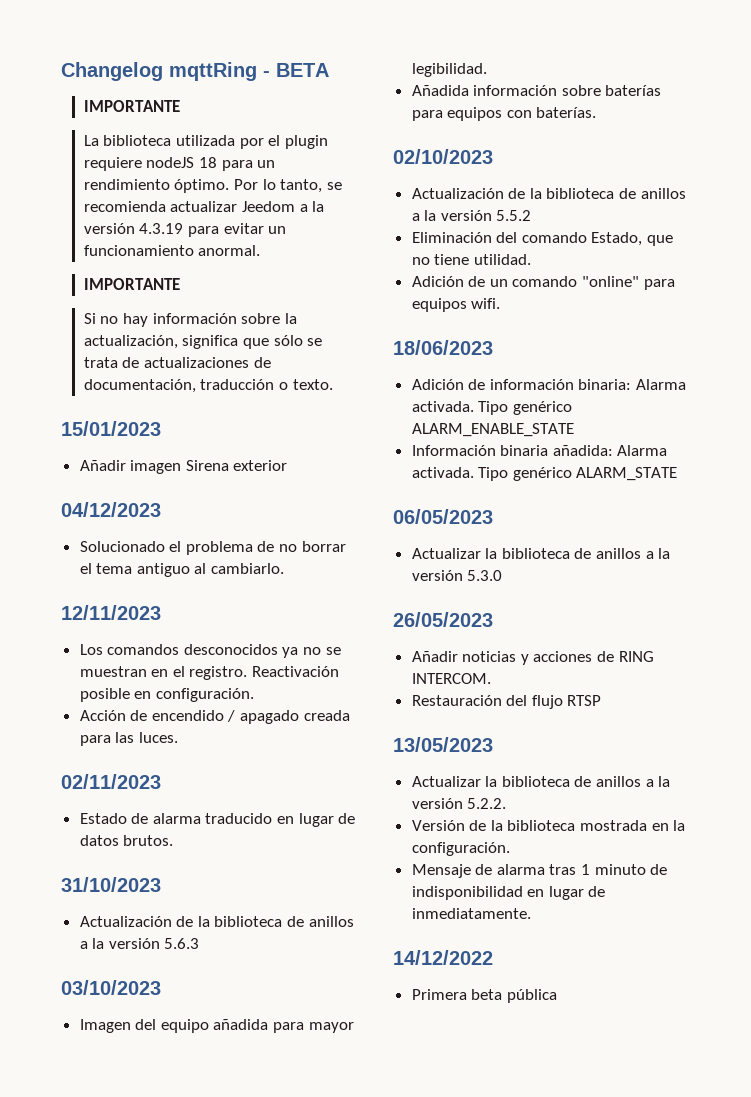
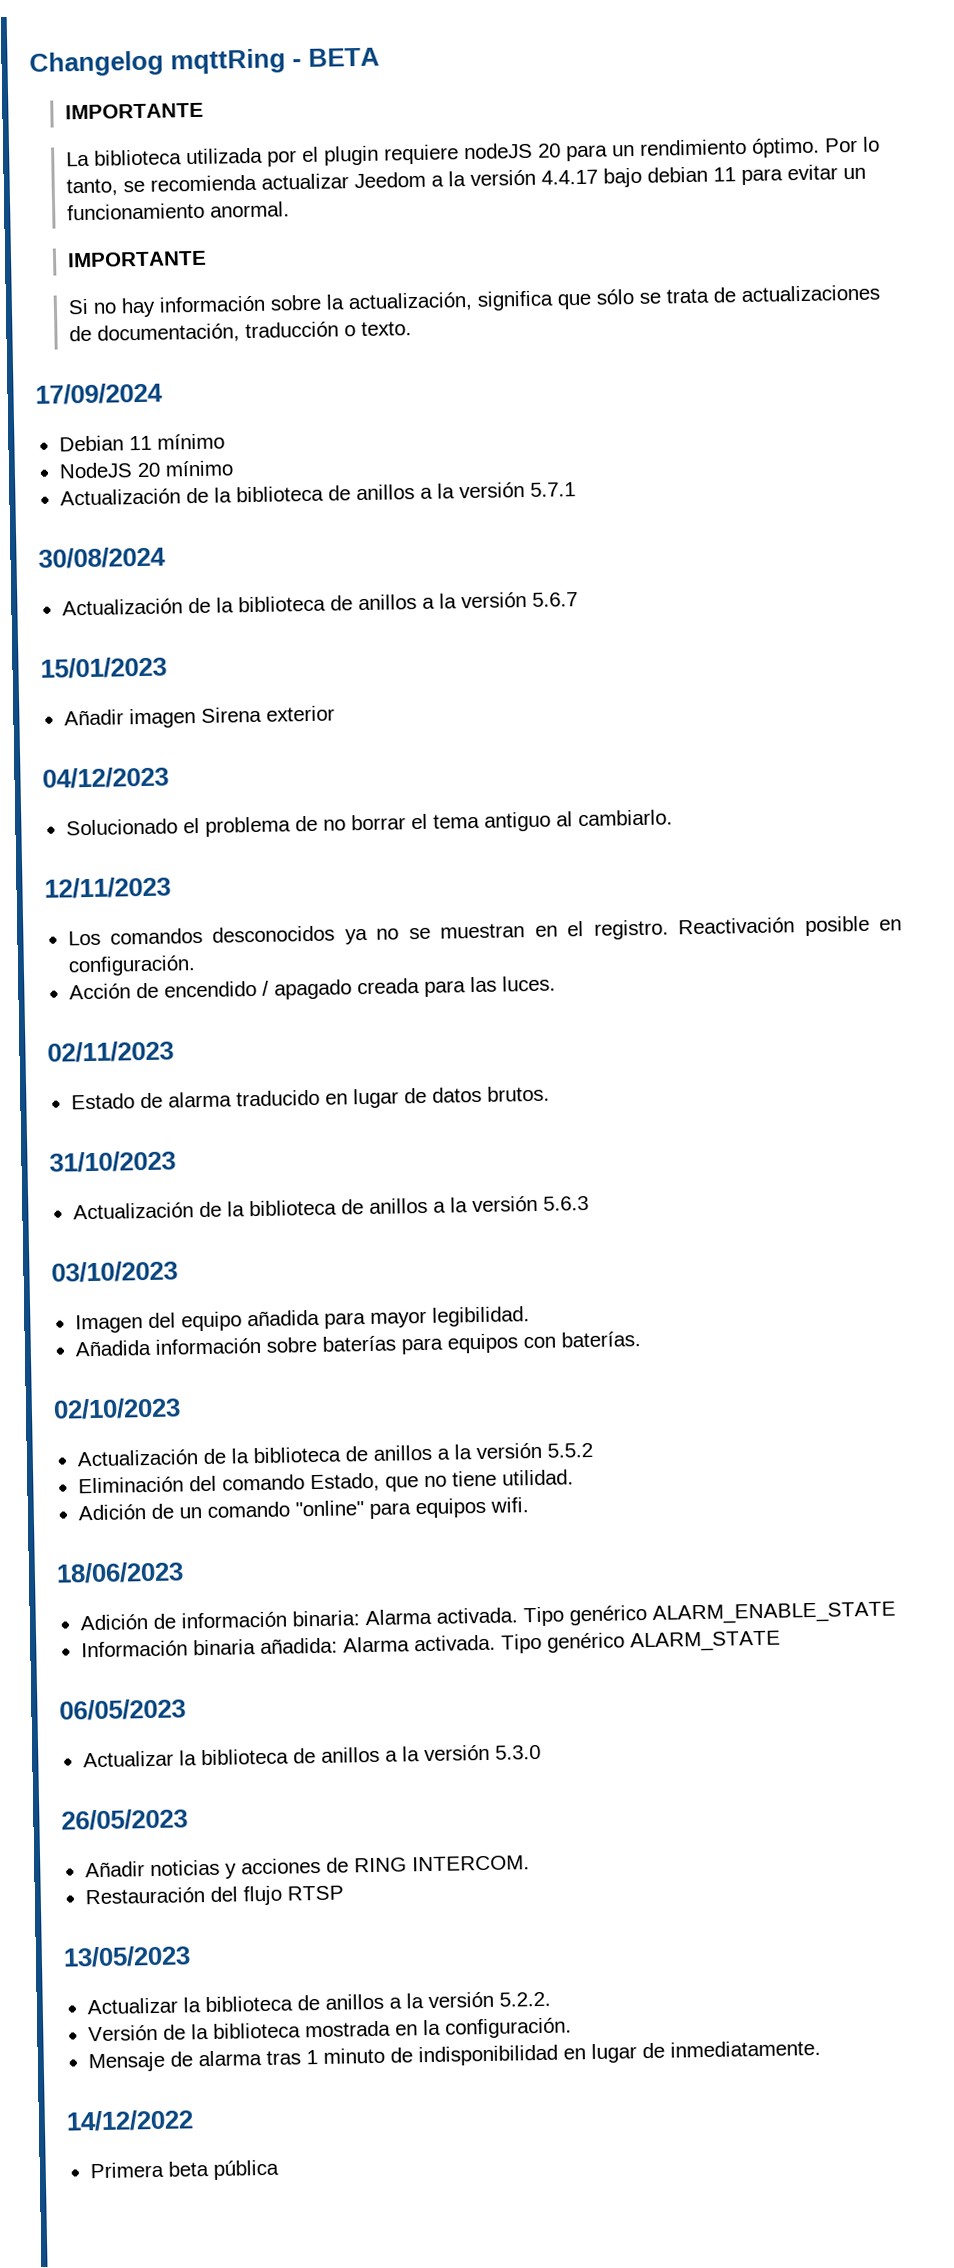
- La biblioteca utilizada por el plugin requiere nodeJS 18 para un rendimiento óptimo.
+ La biblioteca utilizada por el plugin requiere nodeJS 20 para un rendimiento óptimo.
- Por lo tanto, se recomienda actualizar Jeedom a la versión 4.3.19 para evitar un funcionamiento anormal.
+ Por lo tanto, se recomienda actualizar Jeedom a la versión 4.4.17 bajo debian 11 para evitar un funcionamiento anormal.
+ 17/09/2024
+ Debian 11 mínimo
+ NodeJS 20 mínimo
+ Actualización de la biblioteca de anillos a la versión 5.7.1
+ 30/08/2024
+ Actualización de la biblioteca de anillos a la versión 5.6.7

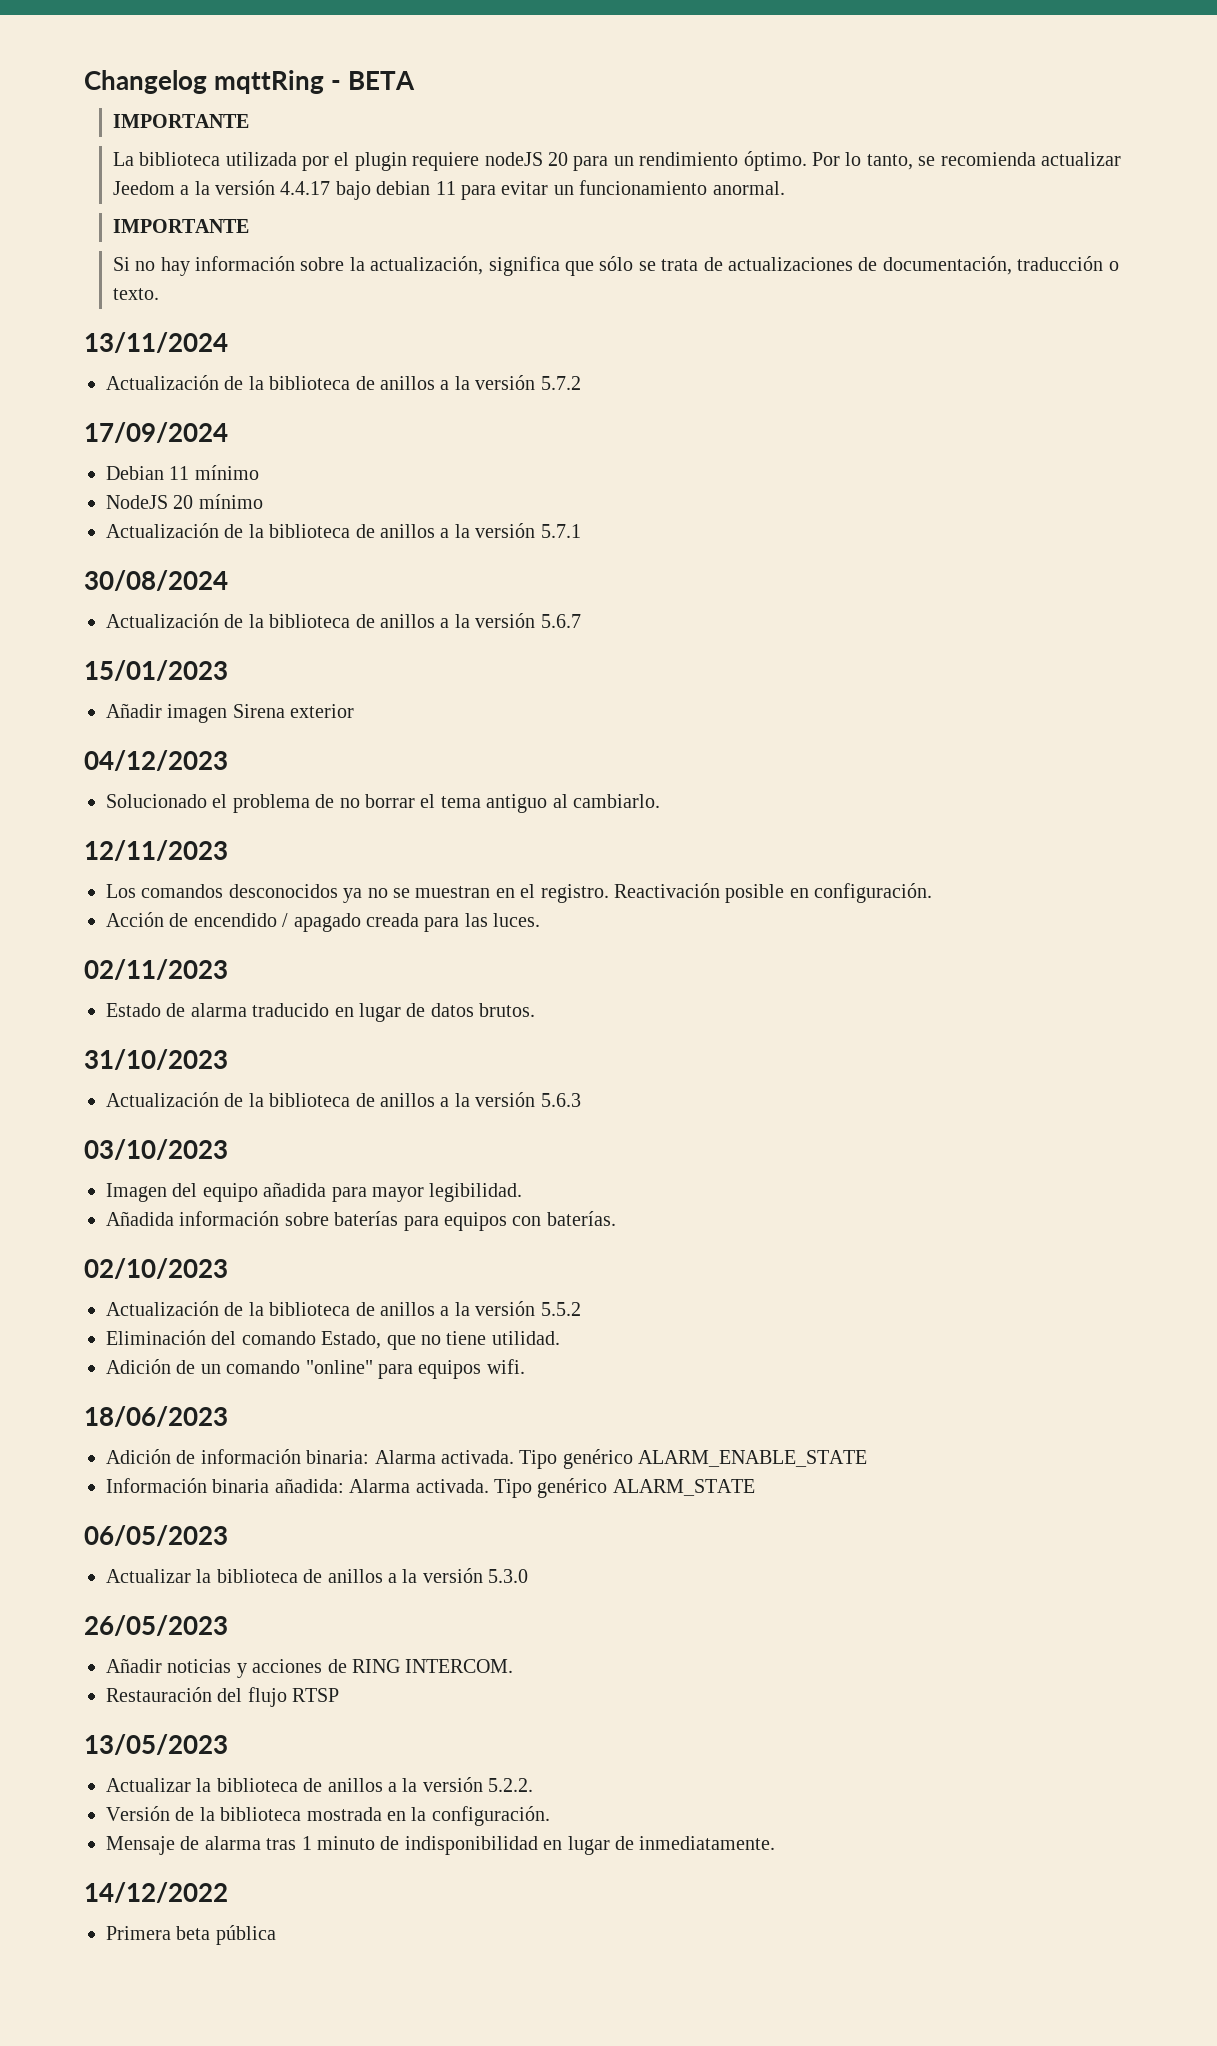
+ 13/11/2024
+ Actualización de la biblioteca de anillos a la versión 5.7.2

